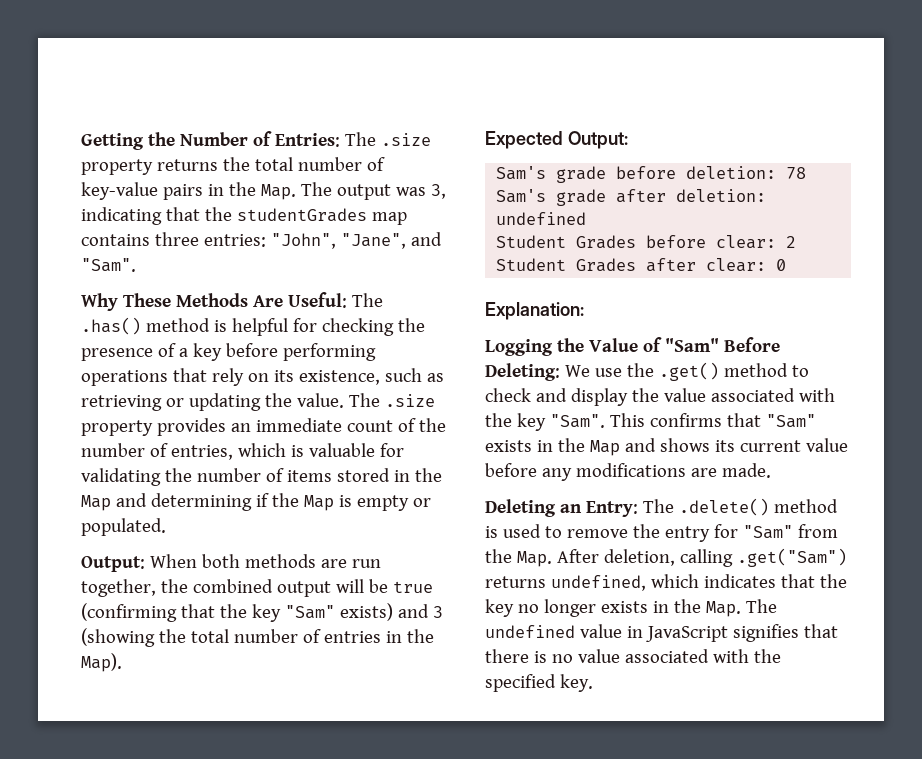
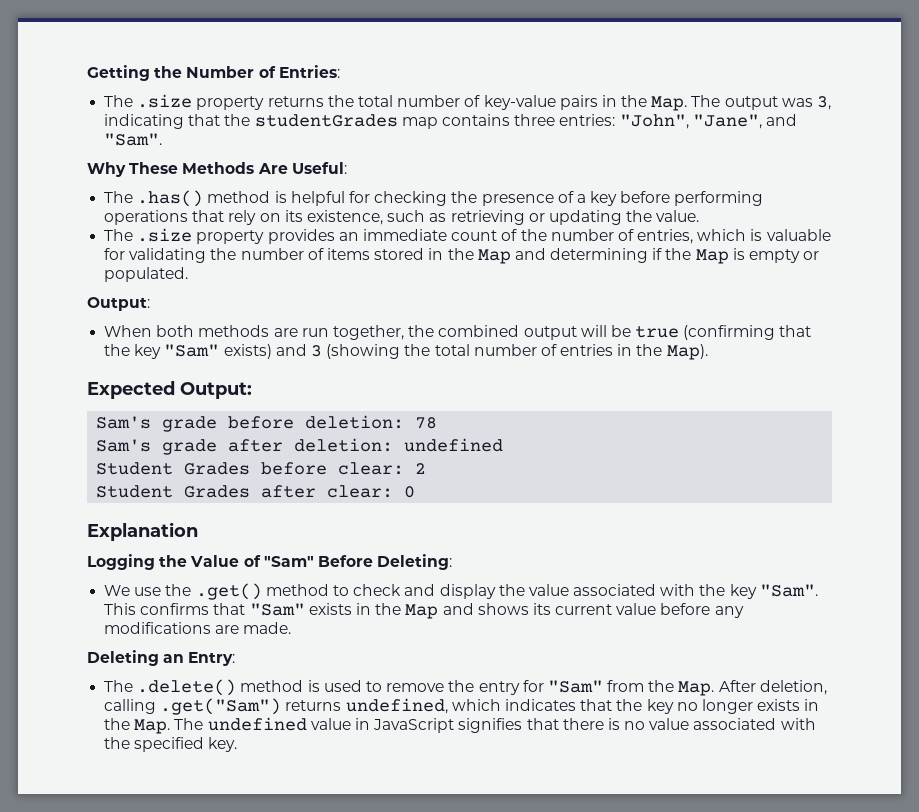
- Getting the Number of Entries: The .size property returns the total number of key-value pairs in the Map. The output was 3, indicating that the studentGrades map contains three entries: "John", "Jane", and "Sam".
+ Getting the Number of Entries:
+ The .size property returns the total number of key-value pairs in the Map. The output was 3, indicating that the studentGrades map contains three entries: "John", "Jane", and "Sam".
- Why These Methods Are Useful: The .has() method is helpful for checking the presence of a key before performing operations that rely on its existence, such as retrieving or updating the value. The .size property provides an immediate count of the number of entries, which is valuable for validating the number of items stored in the Map and determining if the Map is empty or populated.
- Output: When both methods are run together, the combined output will be true (confirming that the key "Sam" exists) and 3 (showing the total number of entries in the Map).
+ Why These Methods Are Useful:
+ The .has() method is helpful for checking the presence of a key before performing operations that rely on its existence, such as retrieving or updating the value.
+ The .size property provides an immediate count of the number of entries, which is valuable for validating the number of items stored in the Map and determining if the Map is empty or populated.
+ Output:
+ When both methods are run together, the combined output will be true (confirming that the key "Sam" exists) and 3 (showing the total number of entries in the Map).
- Explanation:
+ Explanation
- Logging the Value of "Sam" Before Deleting: We use the .get() method to check and display the value associated with the key "Sam".
+ Logging the Value of "Sam" Before Deleting:
+ We use the .get() method to check and display the value associated with the key "Sam".
- Deleting an Entry: The .delete() method is used to remove the entry for "Sam" from the Map. After deletion, calling .get("Sam") returns undefined, which indicates that the key no longer exists in the Map. The undefined value in JavaScript signifies that there is no value associated with the specified key.
+ Deleting an Entry:
+ The .delete() method is used to remove the entry for "Sam" from the Map. After deletion, calling .get("Sam") returns undefined, which indicates that the key no longer exists in the Map. The undefined value in JavaScript signifies that there is no value associated with the specified key.

